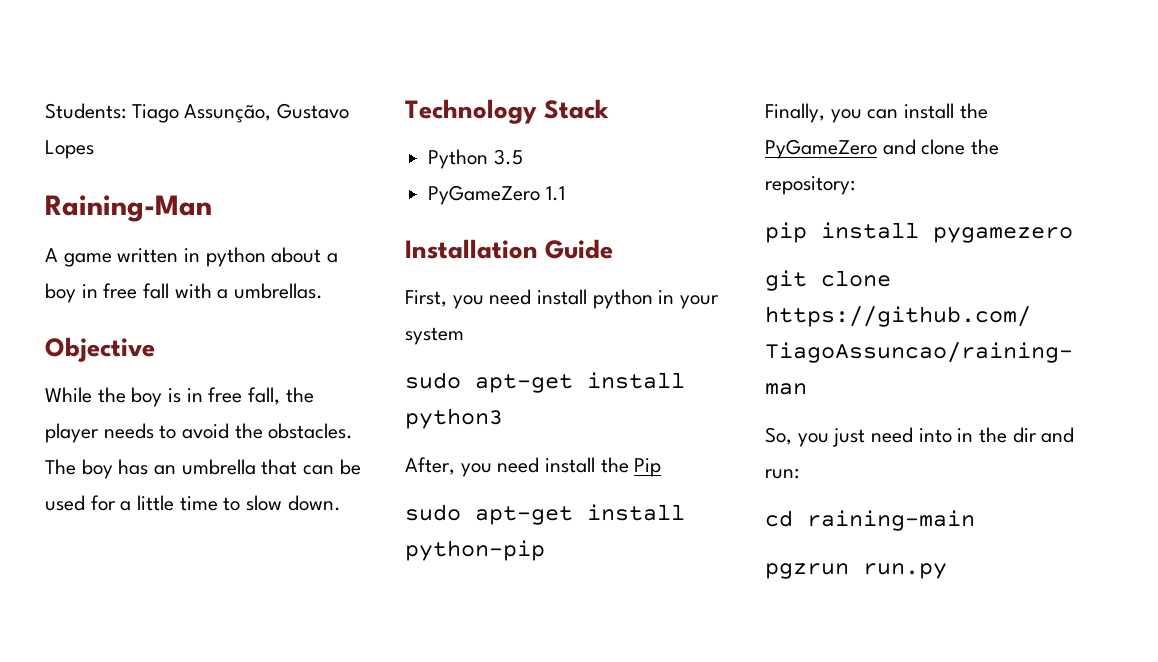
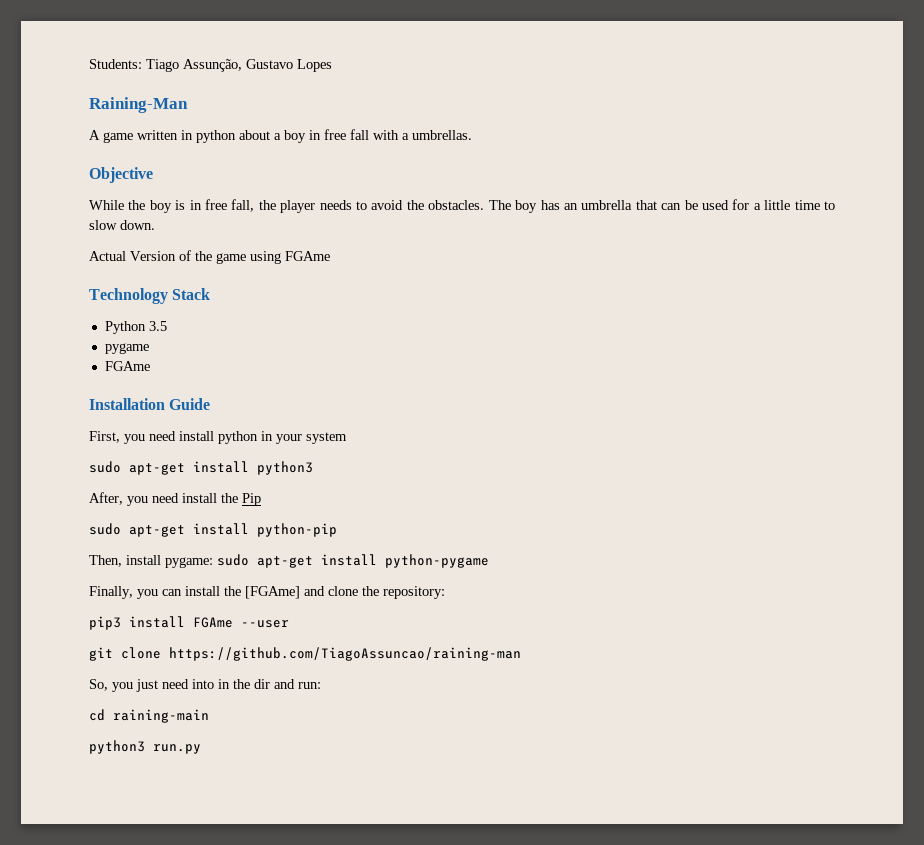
+ Actual Version of the game using FGAme
- PyGameZero 1.1
+ pygame
+ FGAme
+ Then, install pygame: sudo apt-get install python-pygame
- Finally, you can install the PyGameZero and clone the repository:
+ Finally, you can install the [FGAme] and clone the repository:
- pip install pygamezero
+ pip3 install FGAme --user
- pgzrun run.py
+ python3 run.py

